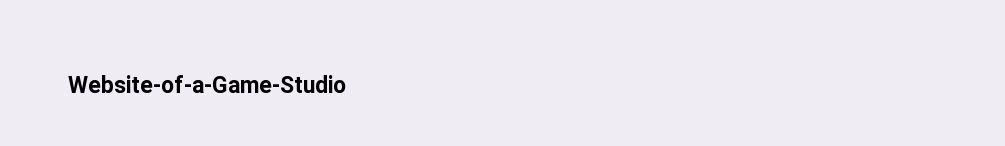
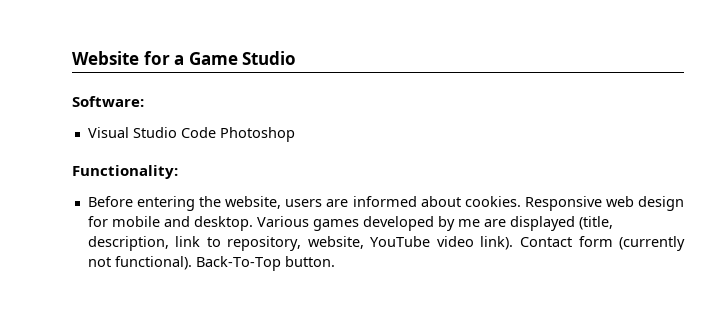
- Website-of-a-Game-Studio
+ Website for a Game Studio
+ Software:
+ Visual Studio Code Photoshop
+ Functionality:
+ Before entering the website, users are informed about cookies. Responsive web design for mobile and desktop. Various games developed by me are displayed (title, description, link to repository, website, YouTube video link). Contact form (currently not functional). Back-To-Top button.

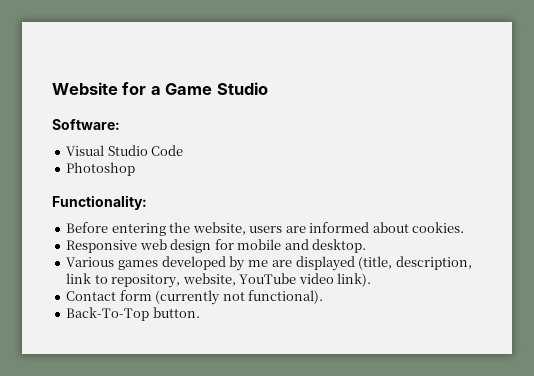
- Visual Studio Code Photoshop
+ Visual Studio Code
+ Photoshop
- Before entering the website, users are informed about cookies. Responsive web design for mobile and desktop. Various games developed by me are displayed (title, description, link to repository, website, YouTube video link). Contact form (currently not functional). Back-To-Top button.
+ Before entering the website, users are informed about cookies.
+ Responsive web design for mobile and desktop.
+ Various games developed by me are displayed (title, description, link to repository, website, YouTube video link).
+ Contact form (currently not functional).
+ Back-To-Top button.

